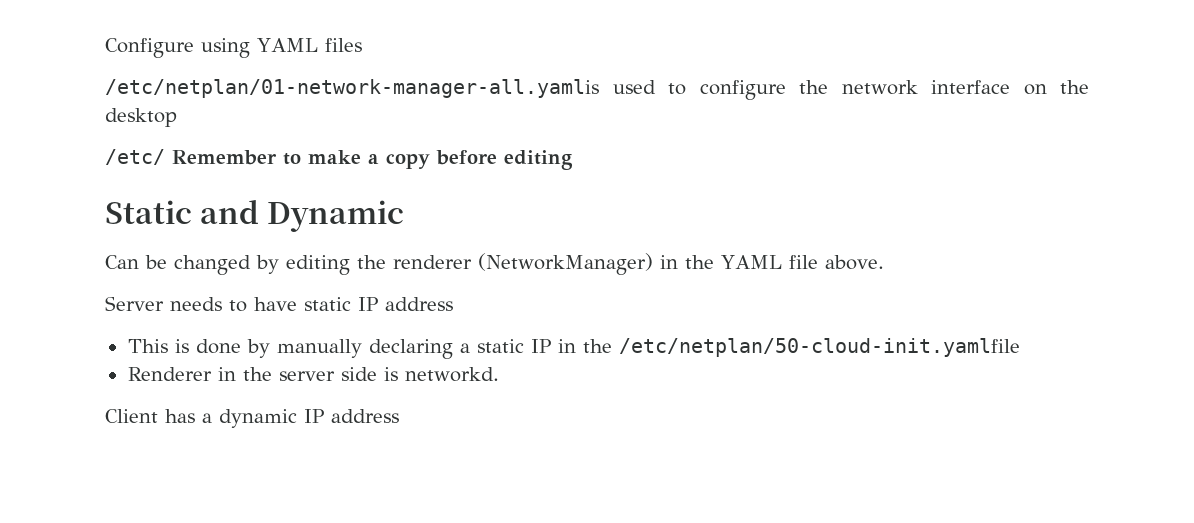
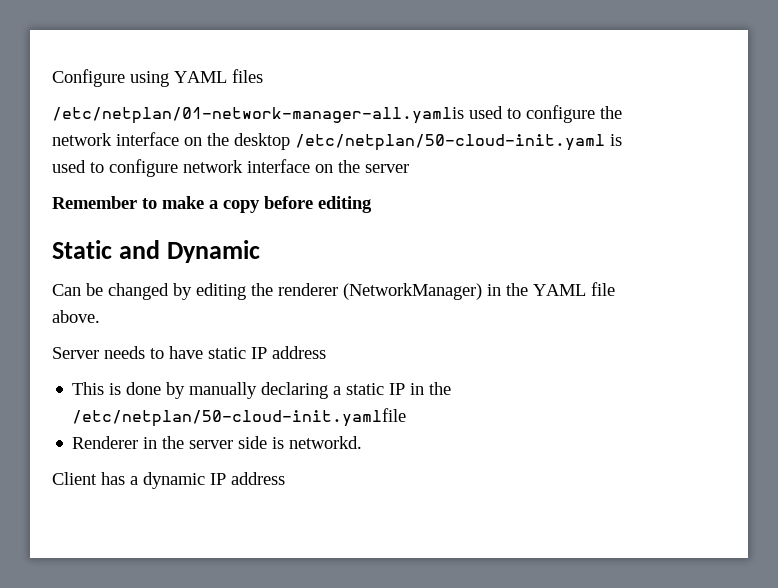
- /etc/netplan/01-network-manager-all.yamlis used to configure the network interface on the desktop
- /etc/ Remember to make a copy before editing
+ /etc/netplan/01-network-manager-all.yamlis used to configure the network interface on the desktop /etc/netplan/50-cloud-init.yaml is used to configure network interface on the server
+ Remember to make a copy before editing

